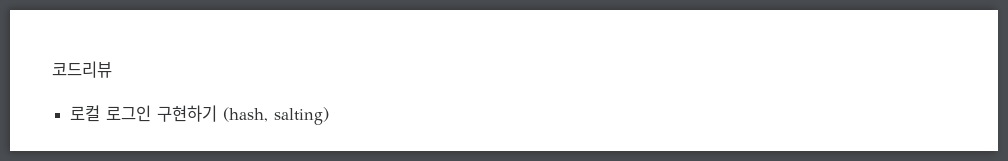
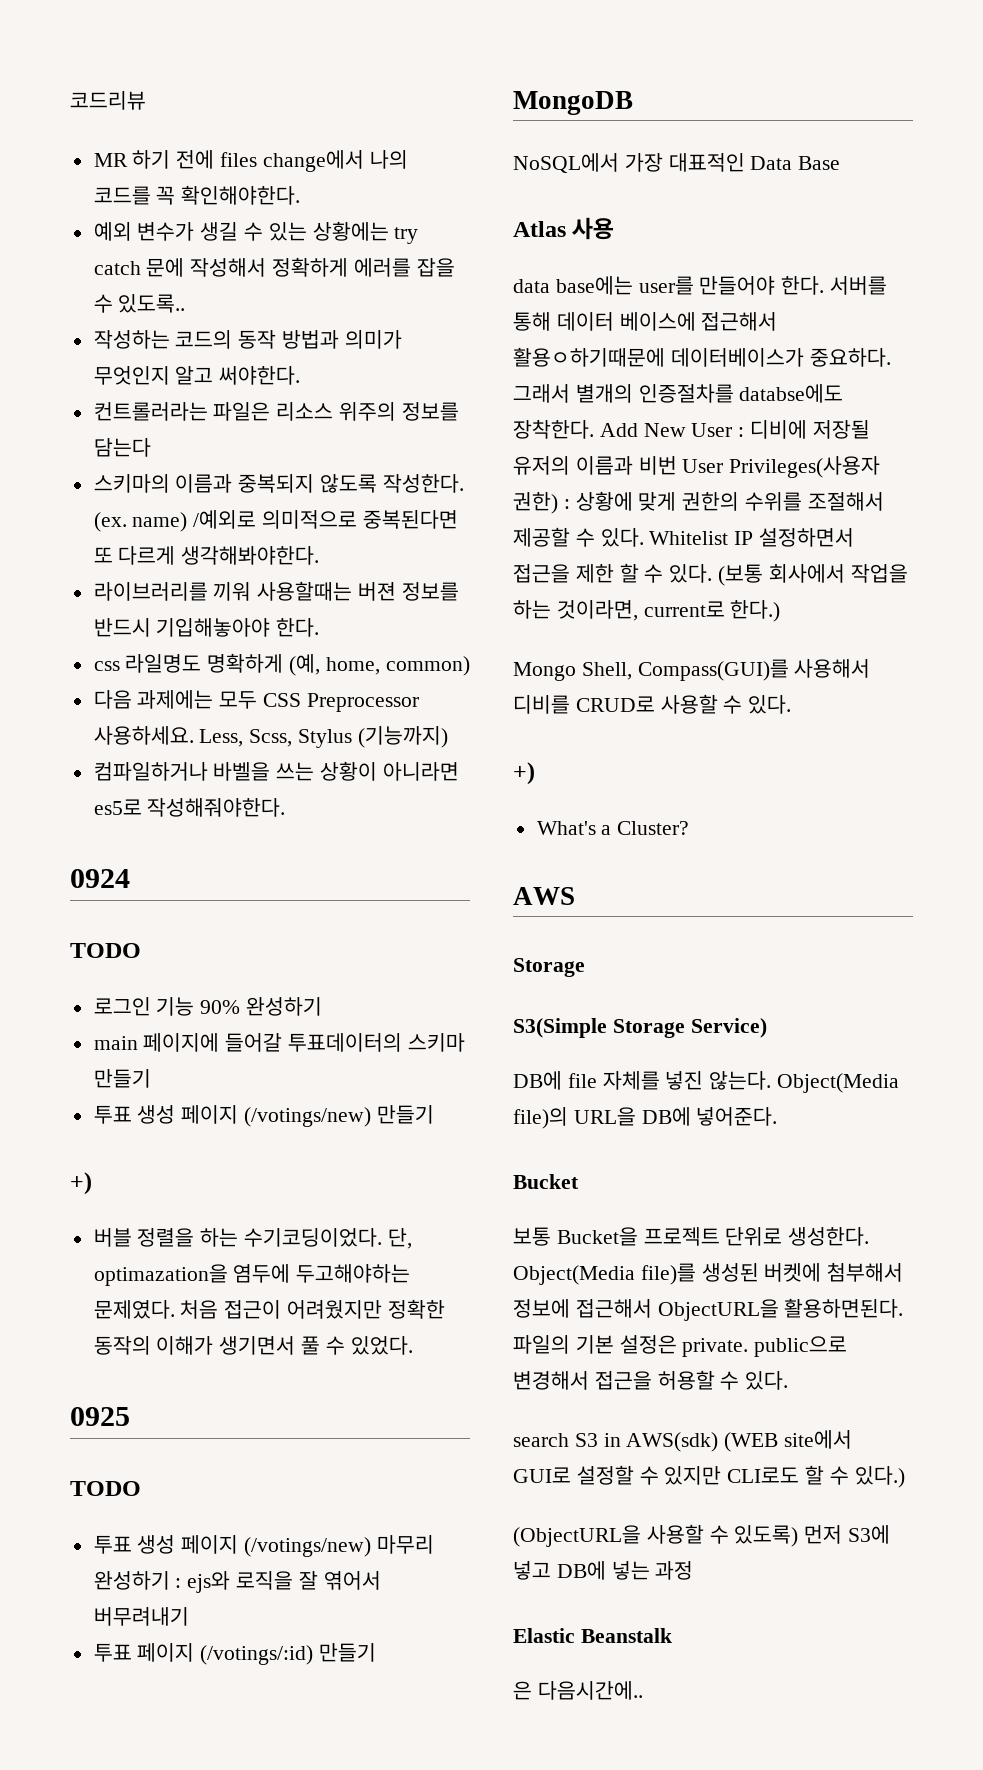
- 로컬 로그인 구현하기 (hash, salting)
+ MR 하기 전에 files change에서 나의 코드를 꼭 확인해야한다.
+ 예외 변수가 생길 수 있는 상황에는 try catch 문에 작성해서 정확하게 에러를 잡을 수 있도록..
+ 작성하는 코드의 동작 방법과 의미가 무엇인지 알고 써야한다.
+ 컨트롤러라는 파일은 리소스 위주의 정보를 담는다
+ 스키마의 이름과 중복되지 않도록 작성한다. (ex. name) /예외로 의미적으로 중복된다면 또 다르게 생각해봐야한다.
+ 라이브러리를 끼워 사용할때는 버젼 정보를 반드시 기입해놓아야 한다.
+ css 라일명도 명확하게 (예, home, common)
+ 다음 과제에는 모두 CSS Preprocessor 사용하세요. Less, Scss, Stylus (기능까지)
+ 컴파일하거나 바벨을 쓰는 상황이 아니라면 es5로 작성해줘야한다.
+ 0924
+ TODO
+ 로그인 기능 90% 완성하기
+ main 페이지에 들어갈 투표데이터의 스키마 만들기
+ 투표 생성 페이지 (/votings/new) 만들기
+ +)
+ 버블 정렬을 하는 수기코딩이었다. 단, optimazation을 염두에 두고해야하는 문제였다. 처음 접근이 어려웠지만 정확한 동작의 이해가 생기면서 풀 수 있었다.
+ 0925
+ TODO
+ 투표 생성 페이지 (/votings/new) 마무리 완성하기 : ejs와 로직을 잘 엮어서 버무려내기
+ 투표 페이지 (/votings/:id) 만들기
+ MongoDB
+ NoSQL에서 가장 대표적인 Data Base
+ Atlas 사용
+ data base에는 user를 만들어야 한다. 서버를 통해 데이터 베이스에 접근해서 활용ㅇ하기때문에 데이터베이스가 중요하다. 그래서 별개의 인증절차를 databse에도 장착한다. Add New User : 디비에 저장될 유저의 이름과 비번 User Privileges(사용자 권한) : 상황에 맞게 권한의 수위를 조절해서 제공할 수 있다. Whitelist IP 설정하면서 접근을 제한 할 수 있다. (보통 회사에서 작업을 하는 것이라면, current로 한다.)
+ Mongo Shell, Compass(GUI)를 사용해서 디비를 CRUD로 사용할 수 있다.
+ +)
+ What's a Cluster?
+ AWS
+ Storage
+ S3(Simple Storage Service)
+ DB에 file 자체를 넣진 않는다. Object(Media file)의 URL을 DB에 넣어준다.
+ Bucket
+ 보통 Bucket을 프로젝트 단위로 생성한다. Object(Media file)를 생성된 버켓에 첨부해서 정보에 접근해서 ObjectURL을 활용하면된다. 파일의 기본 설정은 private. public으로 변경해서 접근을 허용할 수 있다.
+ search S3 in AWS(sdk) (WEB site에서 GUI로 설정할 수 있지만 CLI로도 할 수 있다.)
+ (ObjectURL을 사용할 수 있도록) 먼저 S3에 넣고 DB에 넣는 과정
+ Elastic Beanstalk
+ 은 다음시간에..

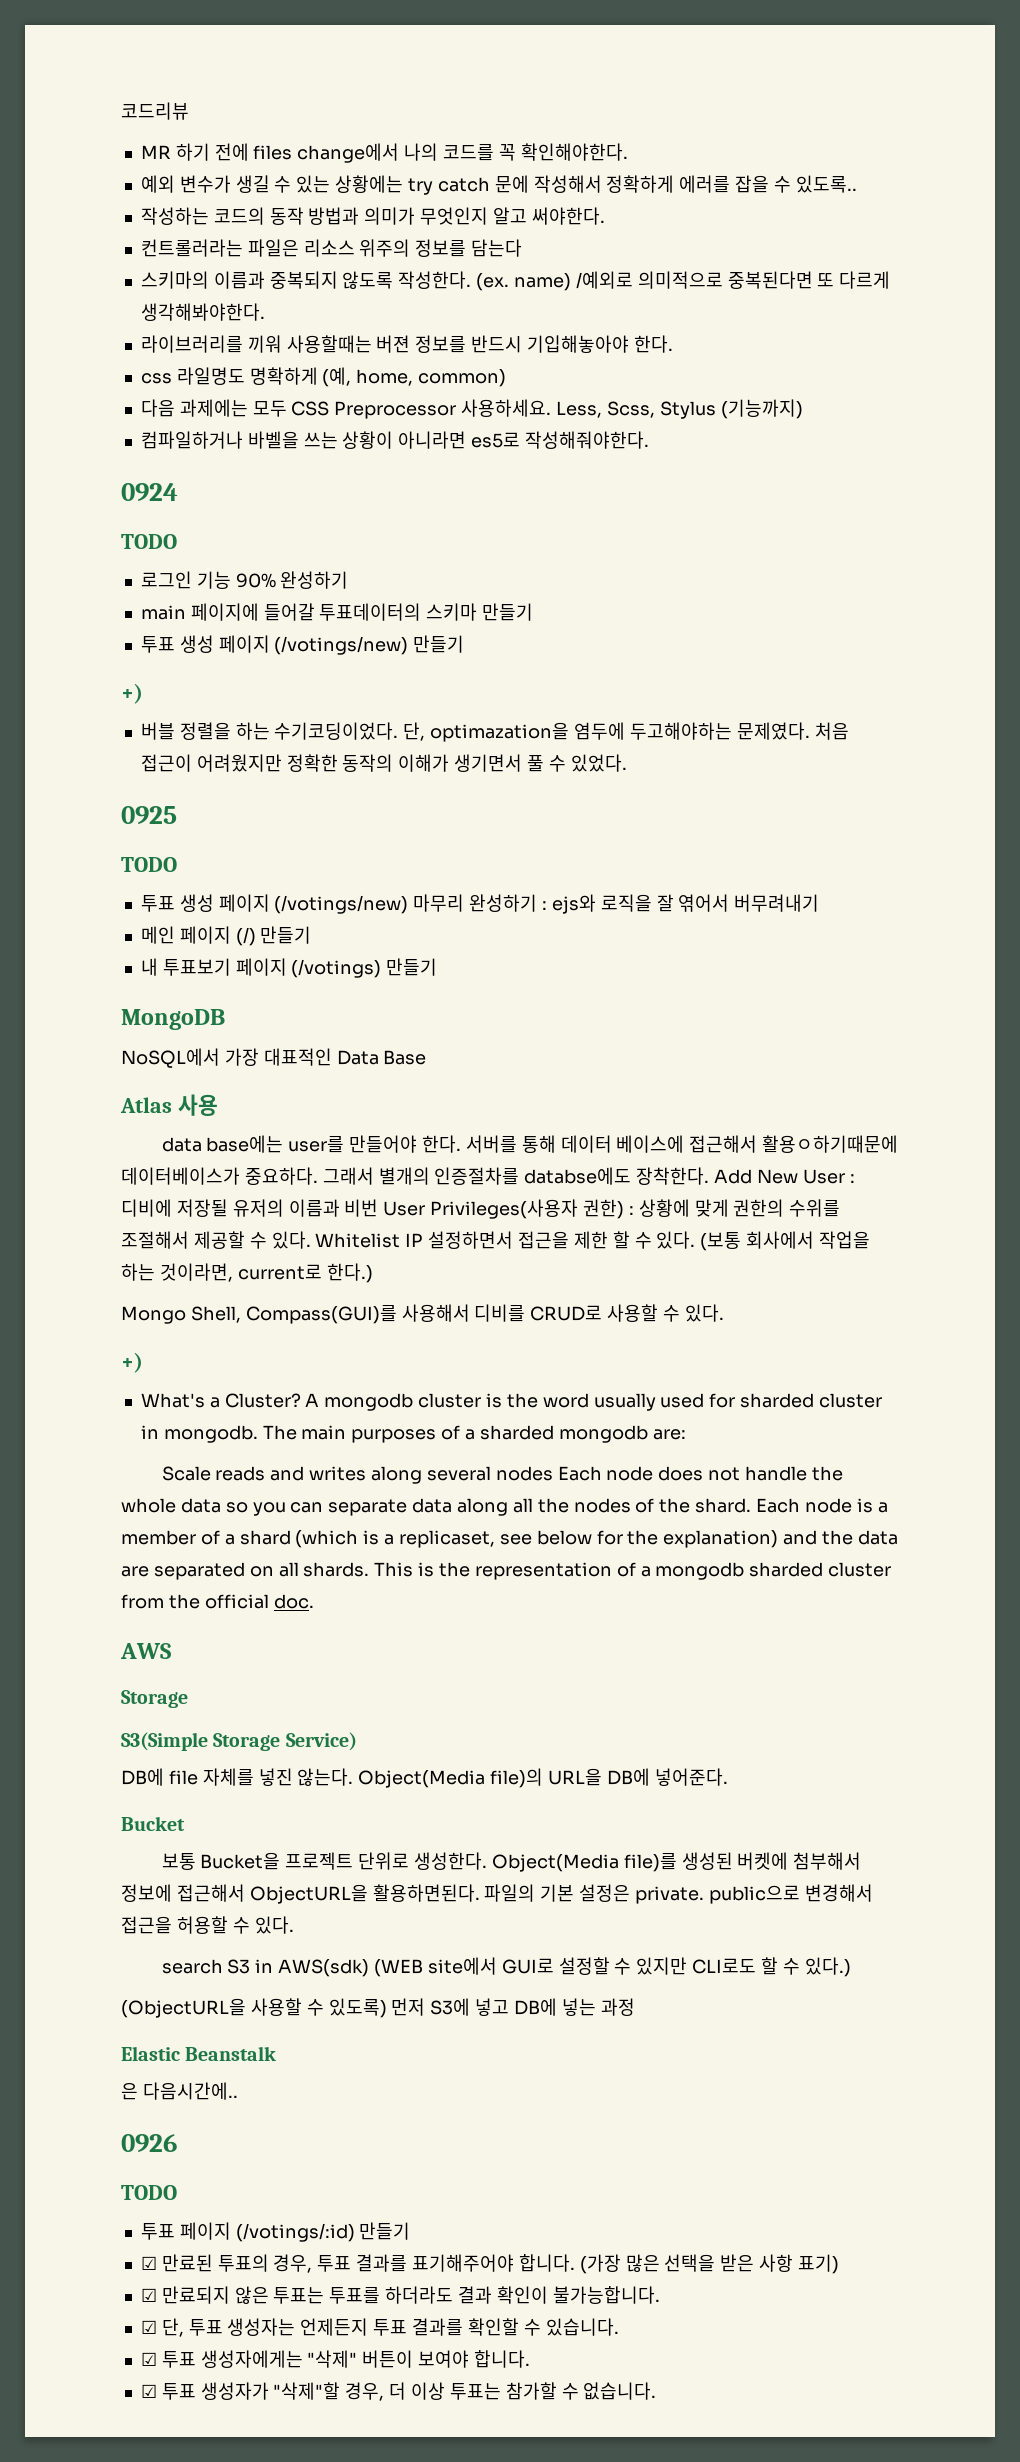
- 투표 페이지 (/votings/:id) 만들기
+ 메인 페이지 (/) 만들기
+ 내 투표보기 페이지 (/votings) 만들기
+ A mongodb cluster is the word usually used for sharded cluster in mongodb. The main purposes of a sharded mongodb are:
+ Scale reads and writes along several nodes Each node does not handle the whole data so you can separate data along all the nodes of the shard. Each node is a member of a shard (which is a replicaset, see below for the explanation) and the data are separated on all shards. This is the representation of a mongodb sharded cluster from the official doc.
+ 0926
+ TODO
+ 투표 페이지 (/votings/:id) 만들기
+ ☑ 만료된 투표의 경우, 투표 결과를 표기해주어야 합니다. (가장 많은 선택을 받은 사항 표기)
+ ☑ 만료되지 않은 투표는 투표를 하더라도 결과 확인이 불가능합니다.
+ ☑ 단, 투표 생성자는 언제든지 투표 결과를 확인할 수 있습니다.
+ ☑ 투표 생성자에게는 "삭제" 버튼이 보여야 합니다.
+ ☑ 투표 생성자가 "삭제"할 경우, 더 이상 투표는 참가할 수 없습니다.

